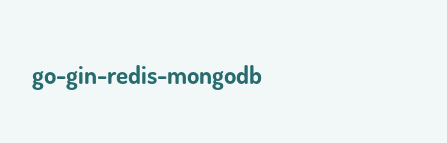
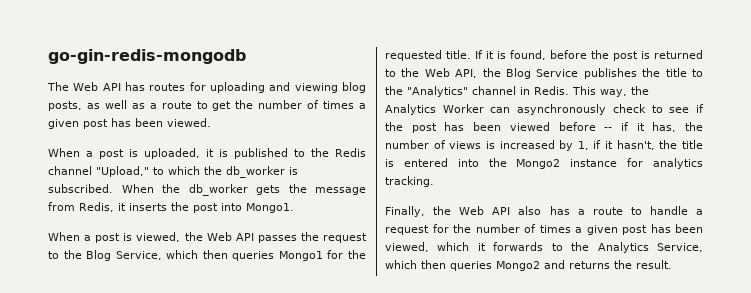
+ The Web API has routes for uploading and viewing blog posts, as well as a route to get the number of times a given post has been viewed.
+ When a post is uploaded, it is published to the Redis channel "Upload," to which the db_worker is subscribed. When the db_worker gets the message from Redis, it inserts the post into Mongo1.
+ When a post is viewed, the Web API passes the request to the Blog Service, which then queries Mongo1 for the requested title. If it is found, before the post is returned to the Web API, the Blog Service publishes the title to the "Analytics" channel in Redis. This way, the Analytics Worker can asynchronously check to see if the post has been viewed before -- if it has, the number of views is increased by 1, if it hasn't, the title is entered into the Mongo2 instance for analytics tracking.
+ Finally, the Web API also has a route to handle a request for the number of times a given post has been viewed, which it forwards to the Analytics Service, which then queries Mongo2 and returns the result.

